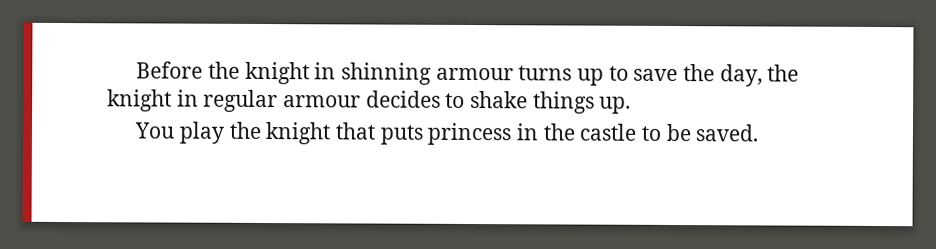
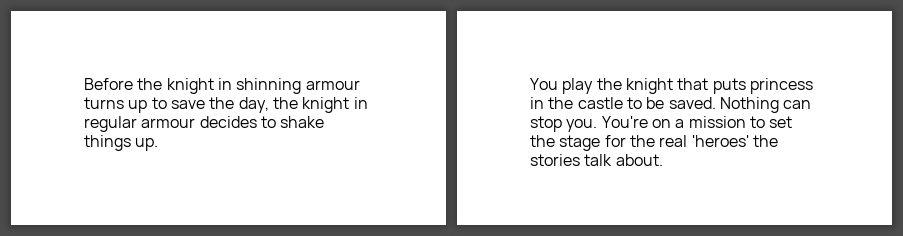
+ Nothing can stop you. You're on a mission to set the stage for the real 'heroes' the stories talk about.

